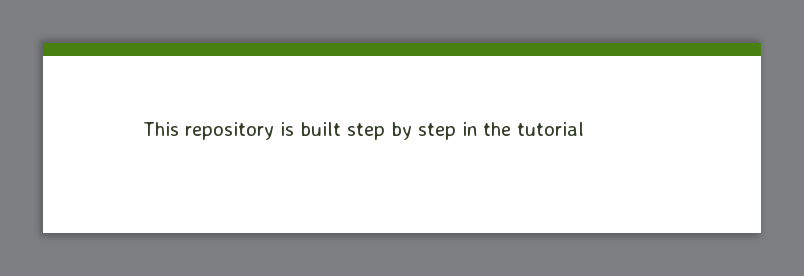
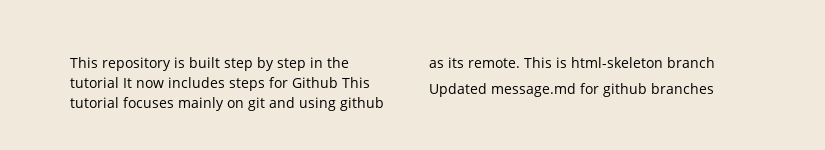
- This repository is built step by step in the tutorial
+ This repository is built step by step in the tutorial It now includes steps for Github This tutorial focuses mainly on git and using github as its remote. This is html-skeleton branch
+ Updated message.md for github branches

